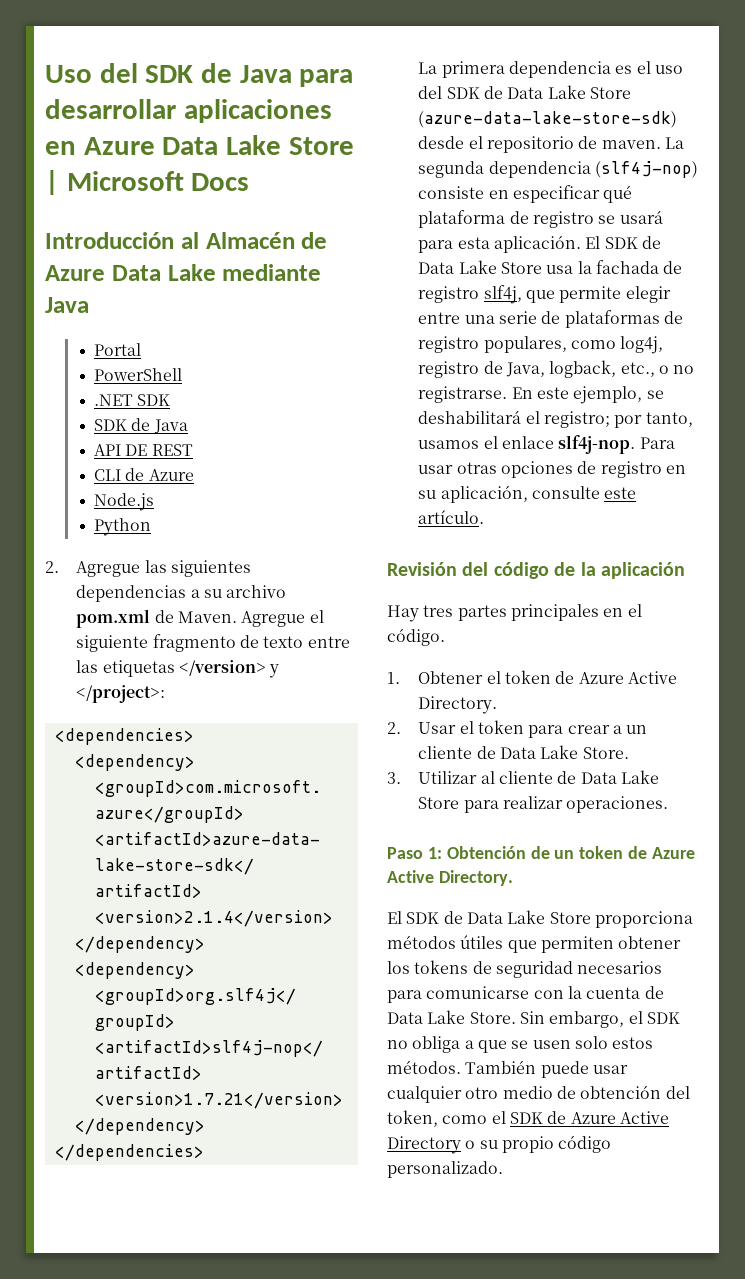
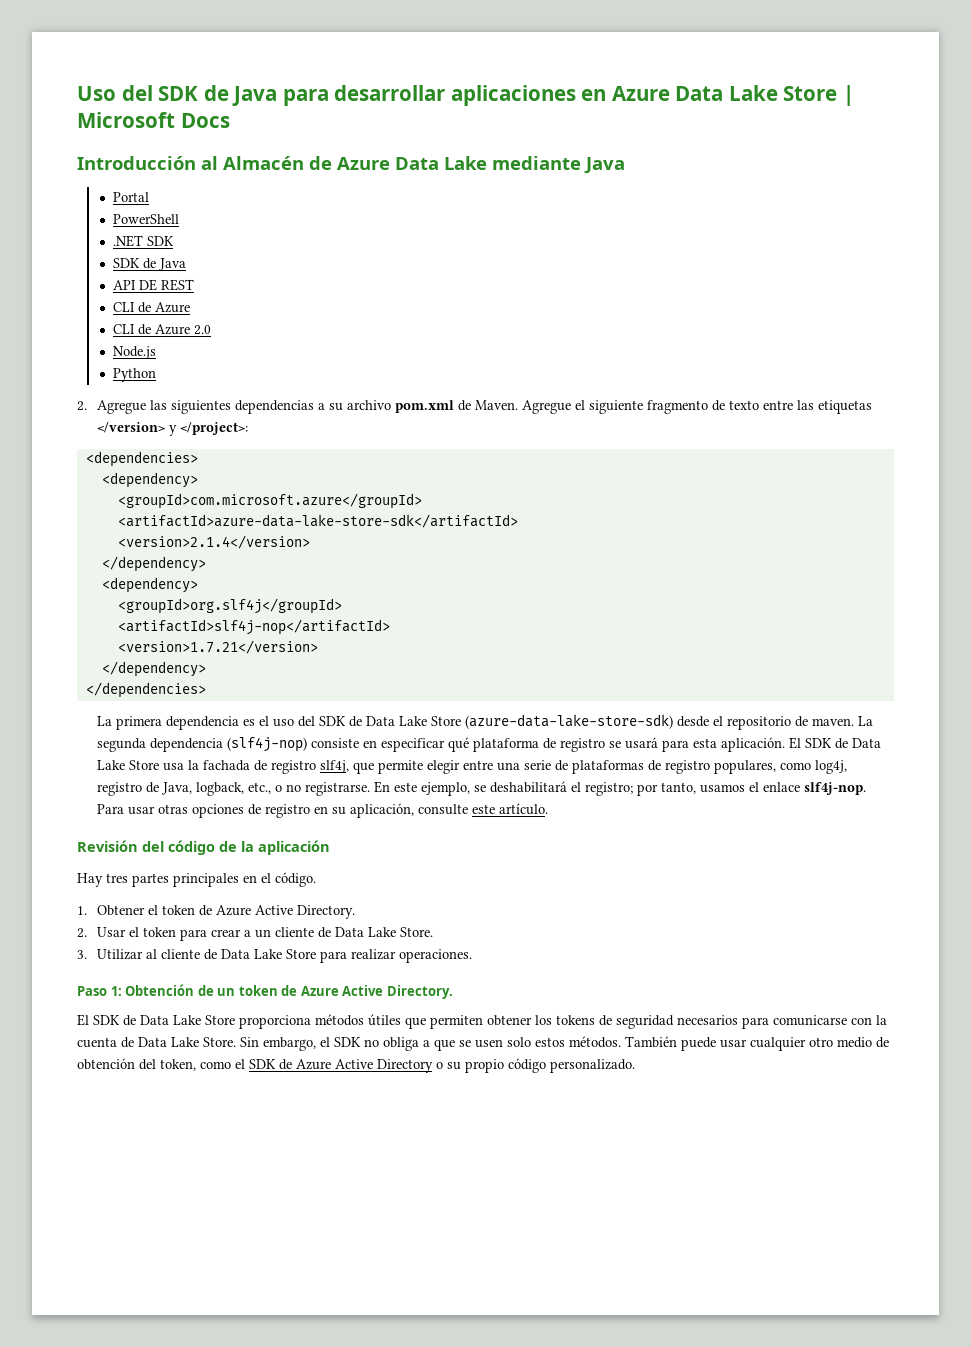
+ CLI de Azure 2.0

